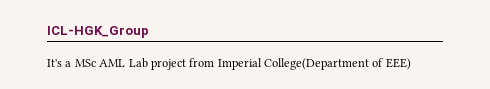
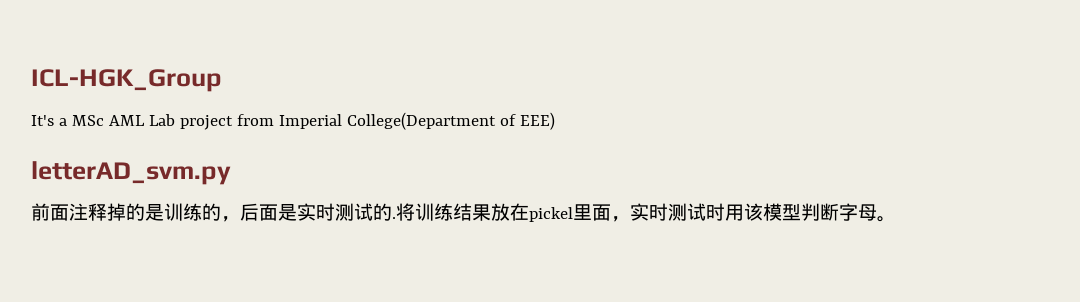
+ letterAD_svm.py
+ 前面注释掉的是训练的，后面是实时测试的.将训练结果放在pickel里面，实时测试时用该模型判断字母。

